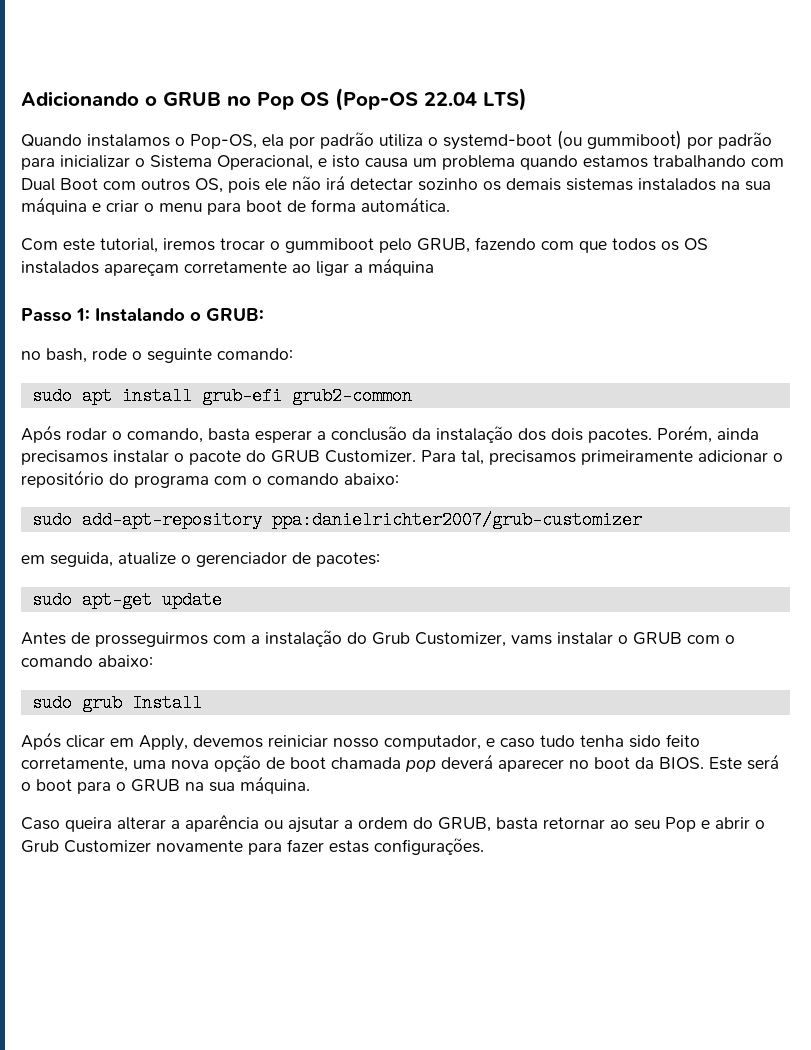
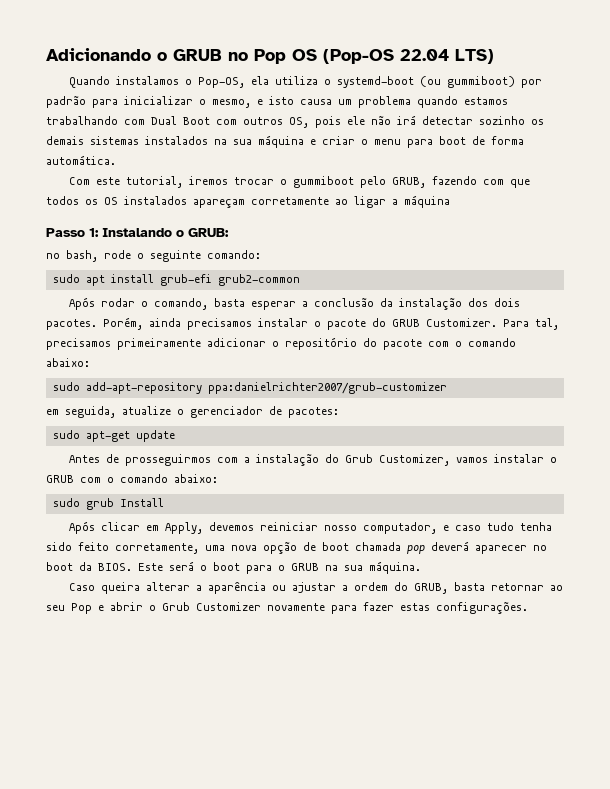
- Quando instalamos o Pop-OS, ela por padrão utiliza o systemd-boot (ou gummiboot) por padrão para inicializar o Sistema Operacional, e isto causa um problema quando estamos trabalhando com Dual Boot com outros OS, pois ele não irá detectar sozinho os demais sistemas instalados na sua máquina e criar o menu para boot de forma automática.
+ Quando instalamos o Pop-OS, ela utiliza o systemd-boot (ou gummiboot) por padrão para inicializar o mesmo, e isto causa um problema quando estamos trabalhando com Dual Boot com outros OS, pois ele não irá detectar sozinho os demais sistemas instalados na sua máquina e criar o menu para boot de forma automática.
- Para tal, precisamos primeiramente adicionar o repositório do programa com o comando abaixo:
+ Para tal, precisamos primeiramente adicionar o repositório do pacote com o comando abaixo:
- Antes de prosseguirmos com a instalação do Grub Customizer, vams instalar o GRUB com o comando abaixo:
+ Antes de prosseguirmos com a instalação do Grub Customizer, vamos instalar o GRUB com o comando abaixo:
- Caso queira alterar a aparência ou ajsutar a ordem do GRUB, basta retornar ao seu Pop e abrir o Grub Customizer novamente para fazer estas configurações.
+ Caso queira alterar a aparência ou ajustar a ordem do GRUB, basta retornar ao seu Pop e abrir o Grub Customizer novamente para fazer estas configurações.

